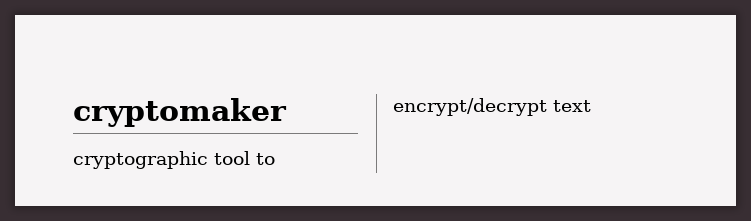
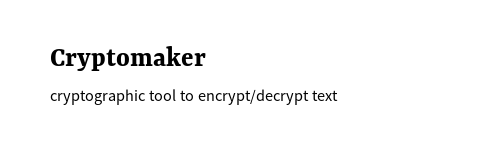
- cryptomaker
+ Cryptomaker

